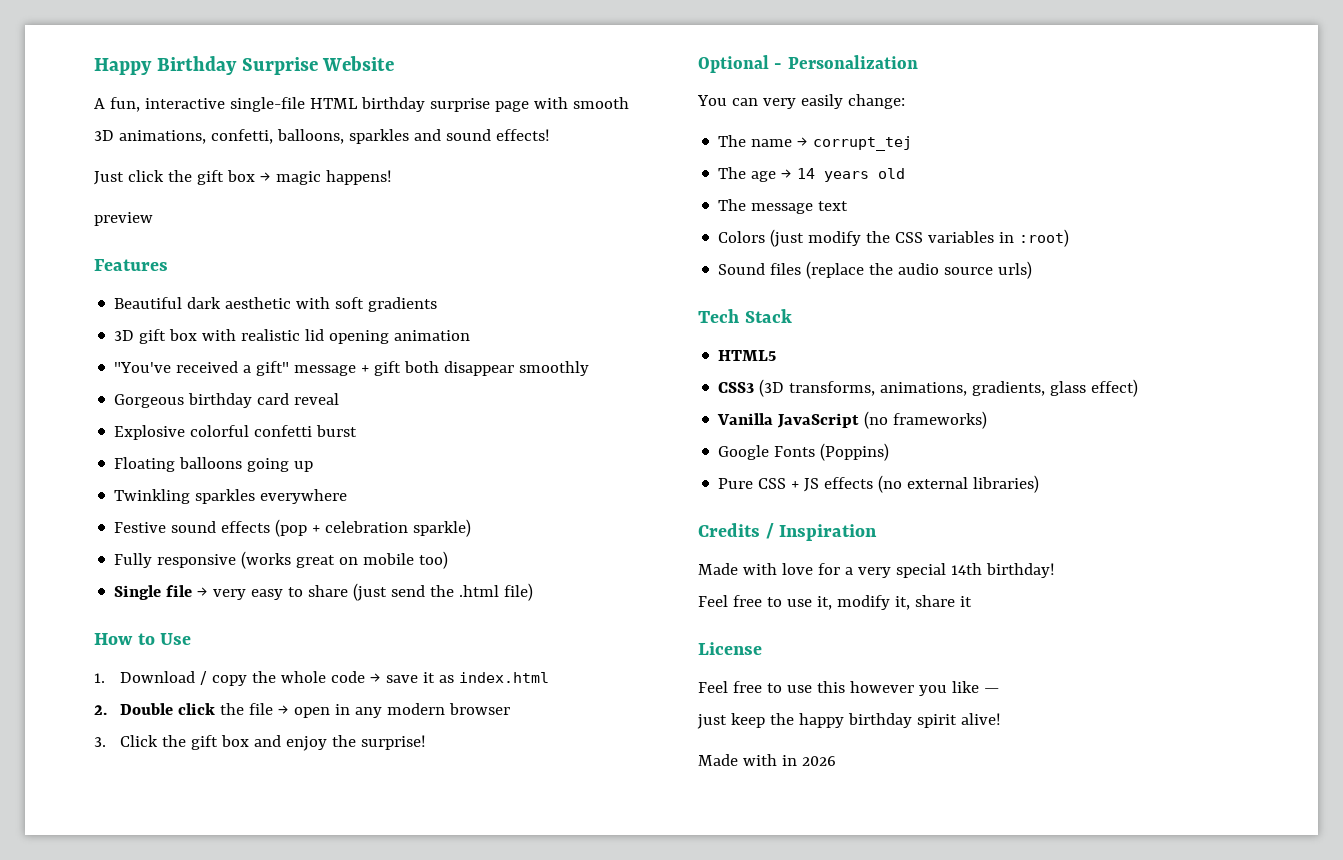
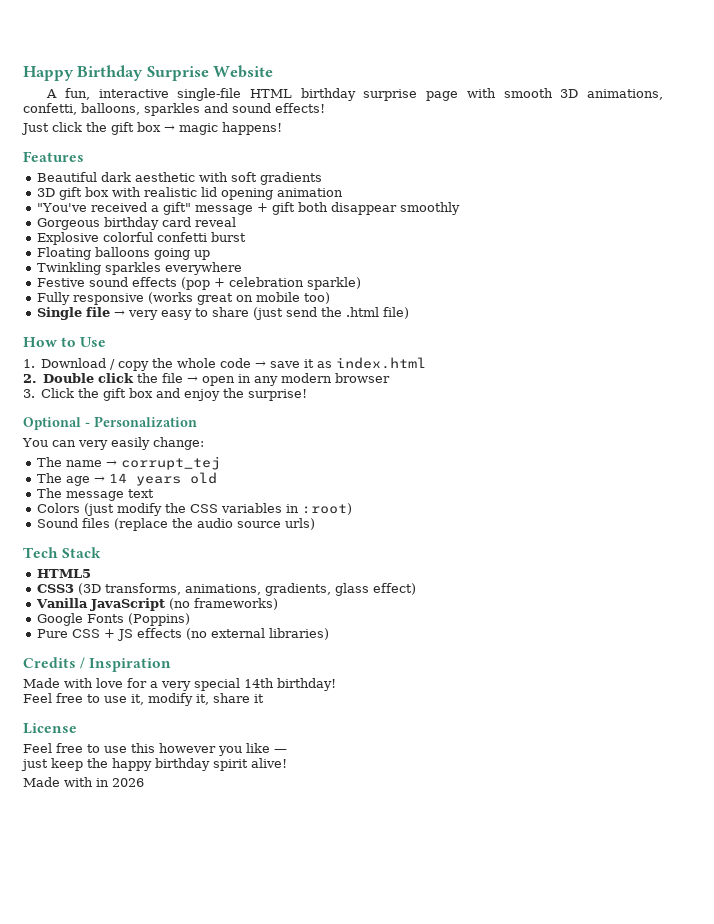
- preview

